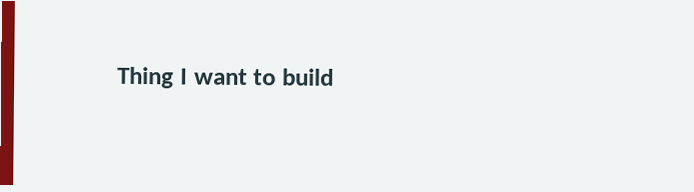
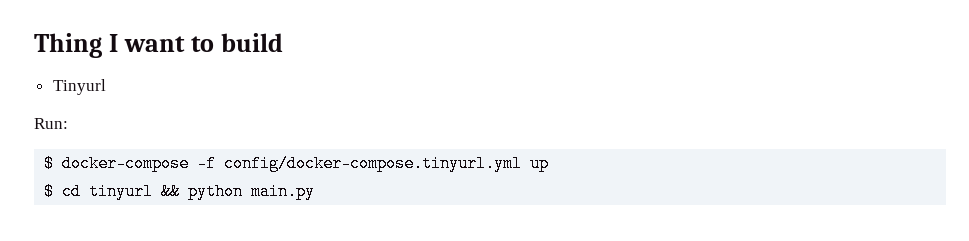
+ Tinyurl
+ Run:
+ $ docker-compose -f config/docker-compose.tinyurl.yml up
+ $ cd tinyurl && python main.py

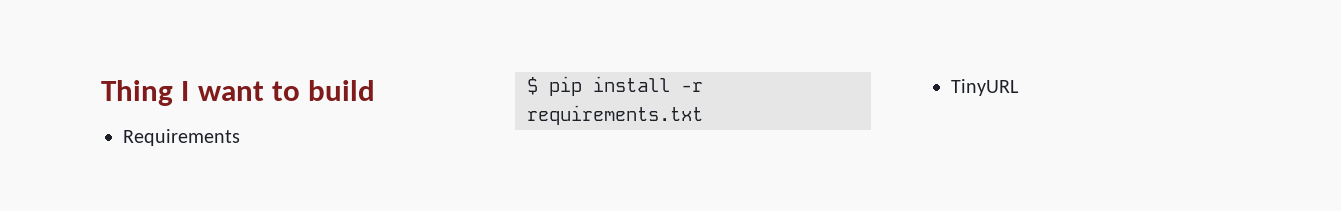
- Tinyurl
- Run:
- $ docker-compose -f config/docker-compose.tinyurl.yml up
- $ cd tinyurl && python main.py
+ Requirements
+ $ pip install -r requirements.txt
+ TinyURL

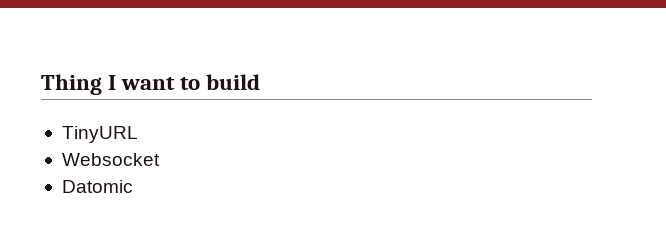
- Requirements
- $ pip install -r requirements.txt
  TinyURL
+ Websocket
+ Datomic

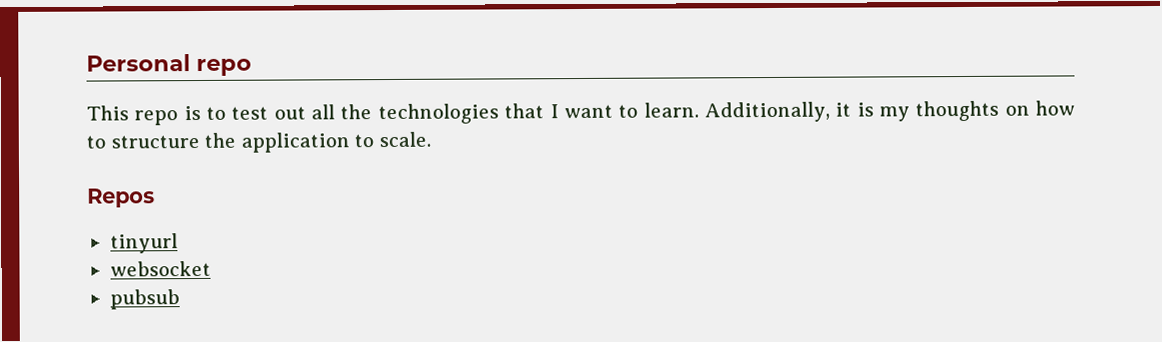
- Thing I want to build
- TinyURL
- Websocket
- Datomic
+ Personal repo
+ This repo is to test out all the technologies that I want to learn. Additionally, it is my thoughts on how to structure the application to scale.
+ Repos
+ tinyurl
+ websocket
+ pubsub

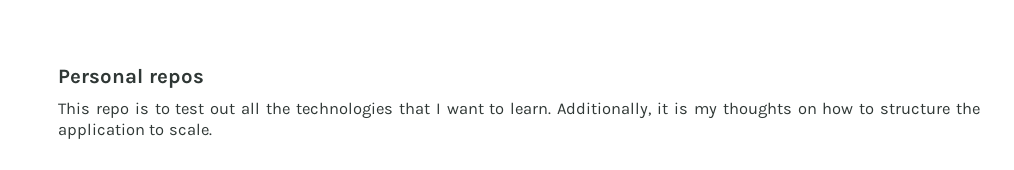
- Personal repo
+ Personal repos
- Repos
- tinyurl
- websocket
- pubsub

